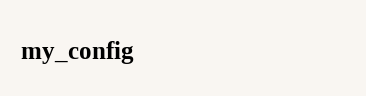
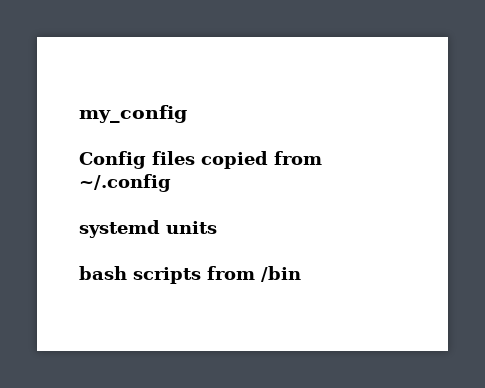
+ Config files copied from ~/.config
+ systemd units
+ bash scripts from /bin

